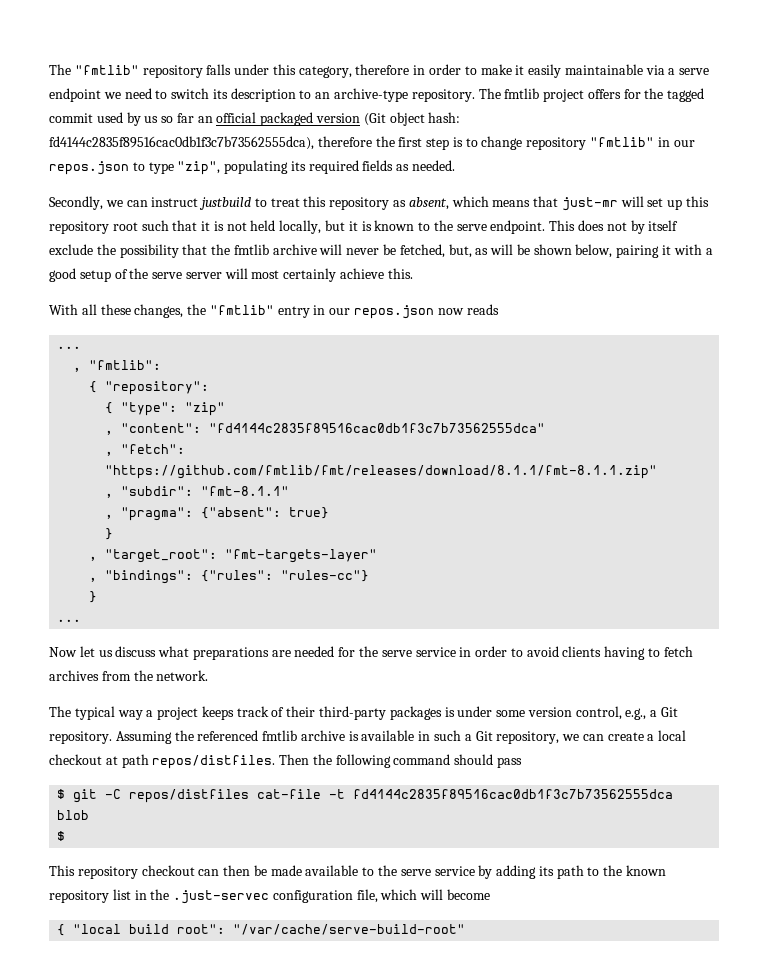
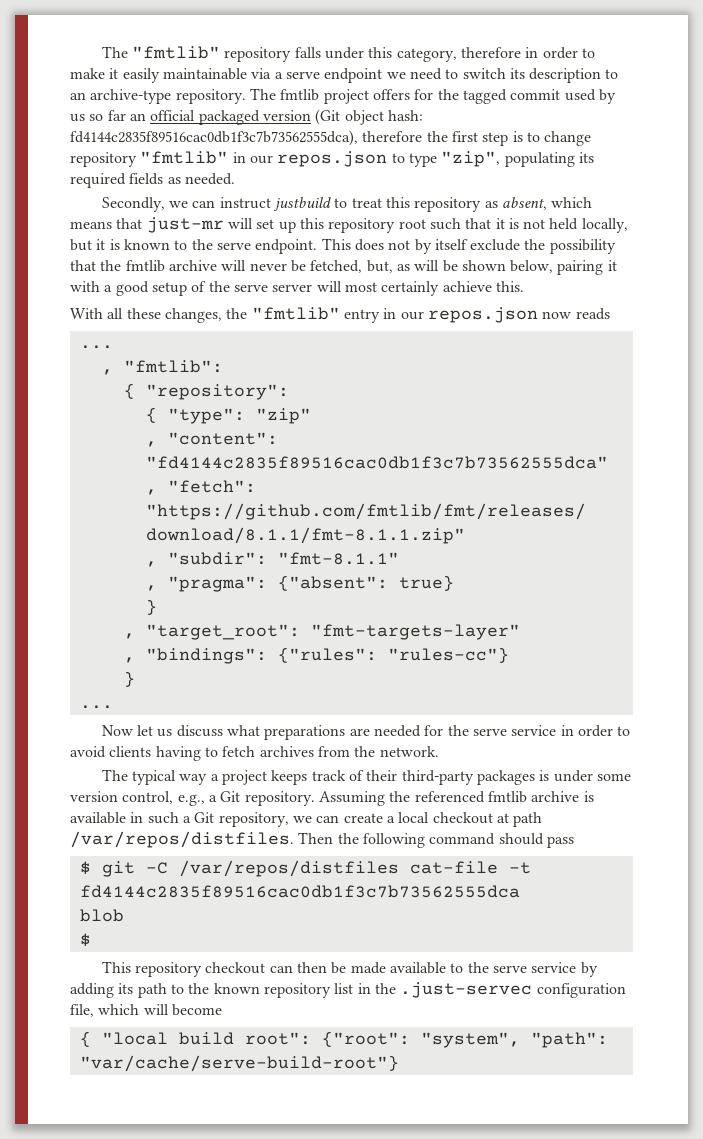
- Assuming the referenced fmtlib archive is available in such a Git repository, we can create a local checkout at path repos/distfiles.
+ Assuming the referenced fmtlib archive is available in such a Git repository, we can create a local checkout at path /var/repos/distfiles.
- $ git -C repos/distfiles cat-file -t fd4144c2835f89516cac0db1f3c7b73562555dca
+ $ git -C /var/repos/distfiles cat-file -t fd4144c2835f89516cac0db1f3c7b73562555dca
- { "local build root": "/var/cache/serve-build-root"
+ { "local build root": {"root": "system", "path": "var/cache/serve-build-root"}

